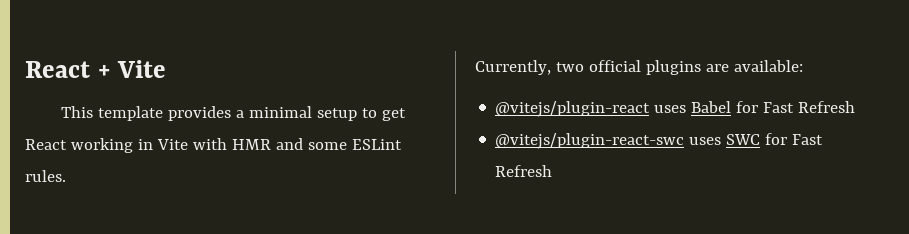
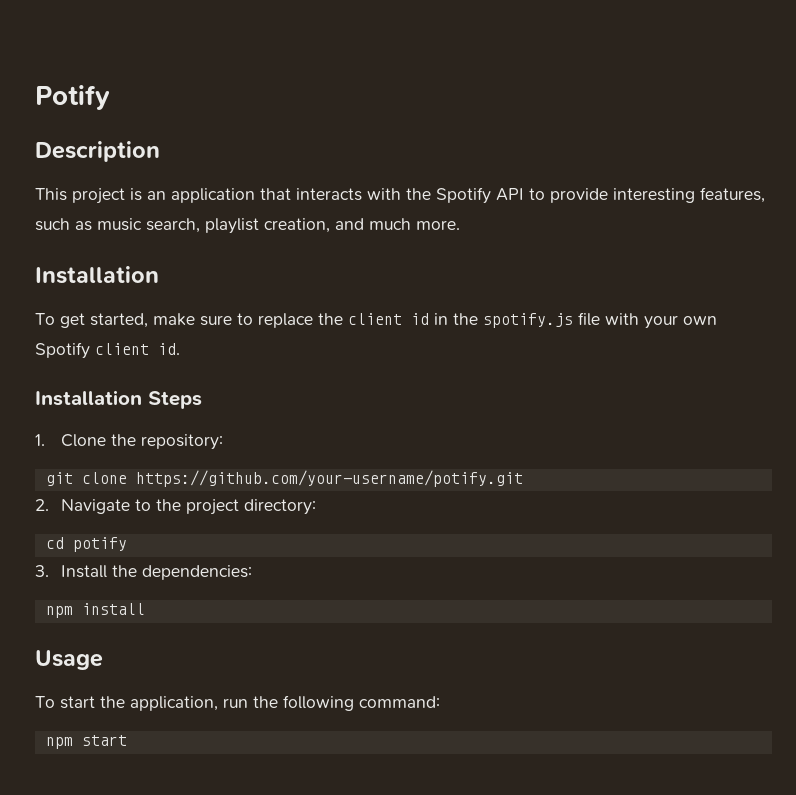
- React + Vite
- This template provides a minimal setup to get React working in Vite with HMR and some ESLint rules.
- Currently, two official plugins are available:
- @vitejs/plugin-react uses Babel for Fast Refresh
- @vitejs/plugin-react-swc uses SWC for Fast Refresh
+ Potify
+ Description
+ This project is an application that interacts with the Spotify API to provide interesting features, such as music search, playlist creation, and much more.
+ Installation
+ To get started, make sure to replace the client id in the spotify.js file with your own Spotify client id.
+ Installation Steps
+ 1. Clone the repository:
+ git clone https://github.com/your-username/potify.git
+ 2. Navigate to the project directory:
+ cd potify
+ 3. Install the dependencies:
+ npm install
+ Usage
+ To start the application, run the following command:
+ npm start

